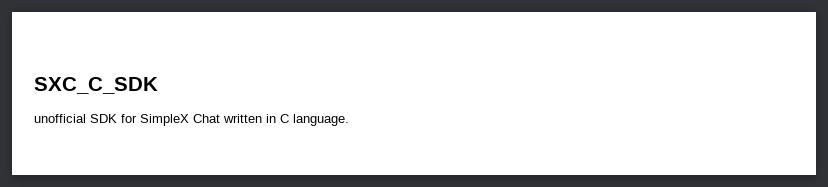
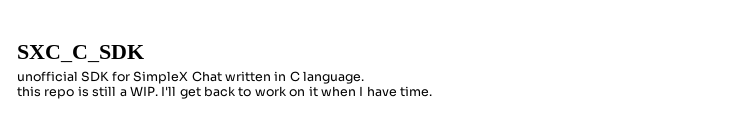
+ this repo is still a WIP. I'll get back to work on it when I have time.

